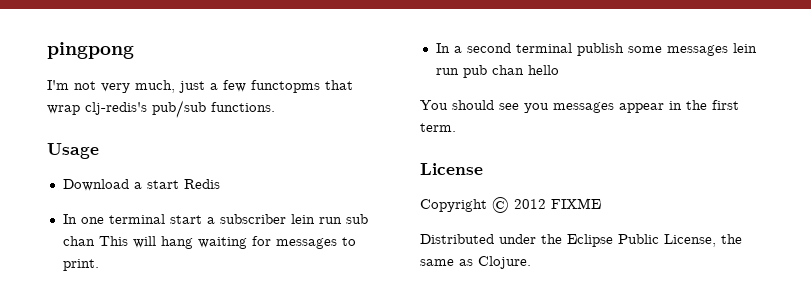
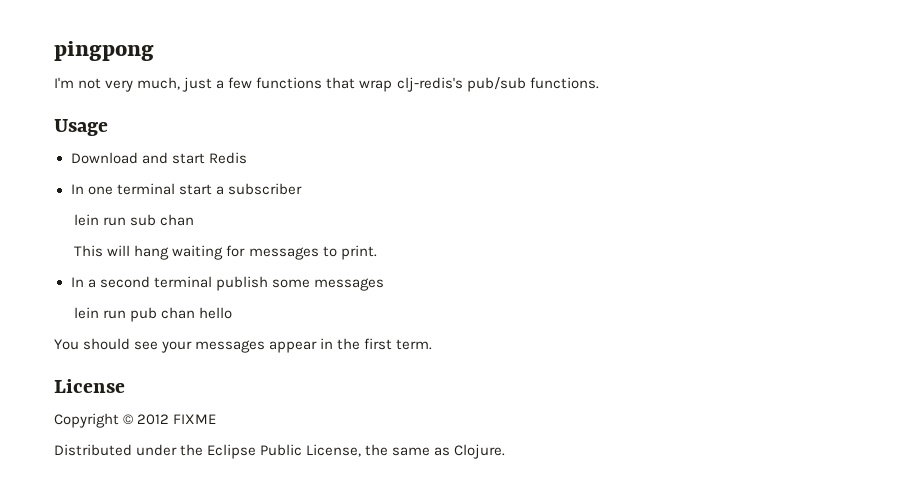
- I'm not very much, just a few functopms that wrap clj-redis's pub/sub functions.
+ I'm not very much, just a few functions that wrap clj-redis's pub/sub functions.
- Download a start Redis
+ Download and start Redis
- In one terminal start a subscriber lein run sub chan This will hang waiting for messages to print.
+ In one terminal start a subscriber
+ lein run sub chan
+ This will hang waiting for messages to print.
- In a second terminal publish some messages lein run pub chan hello
+ In a second terminal publish some messages
+ lein run pub chan hello
- You should see you messages appear in the first term.
+ You should see your messages appear in the first term.

